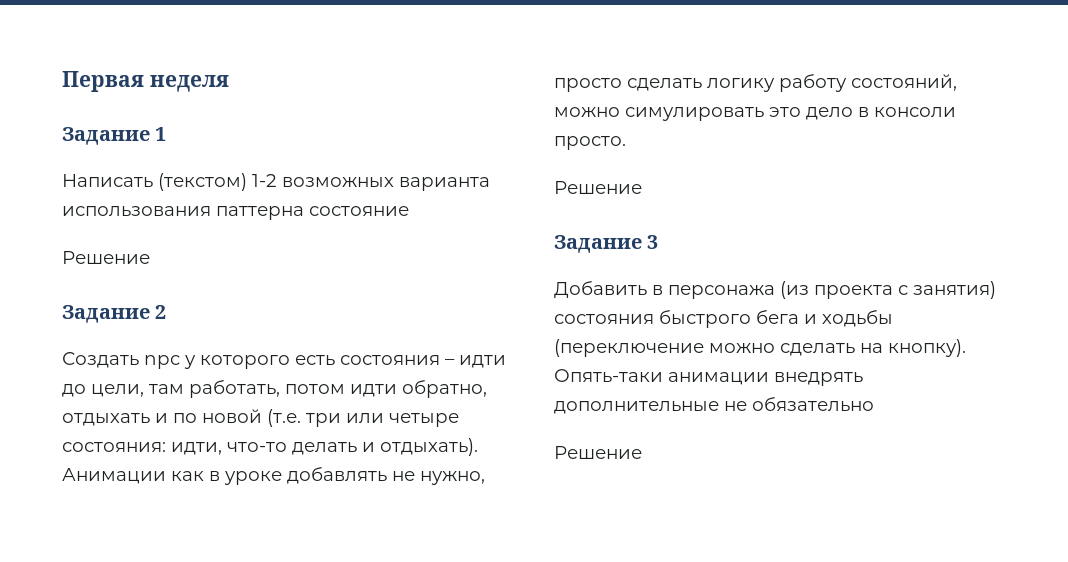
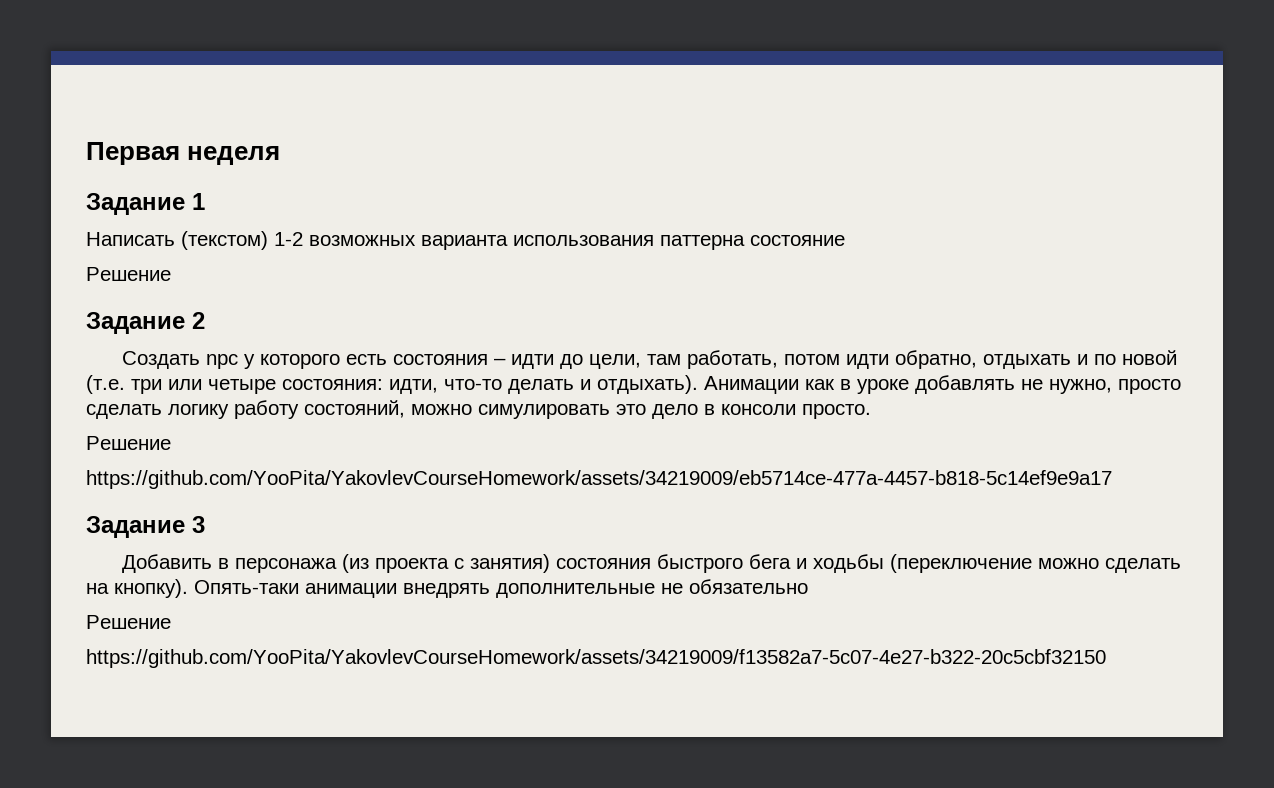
+ https://github.com/YooPita/YakovlevCourseHomework/assets/34219009/eb5714ce-477a-4457-b818-5c14ef9e9a17
+ https://github.com/YooPita/YakovlevCourseHomework/assets/34219009/f13582a7-5c07-4e27-b322-20c5cbf32150

